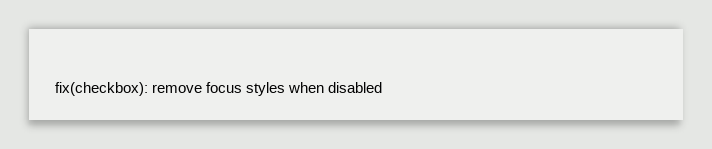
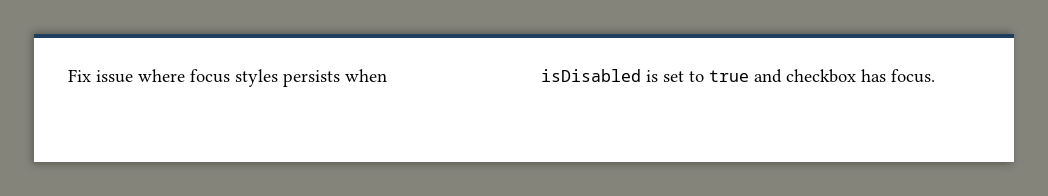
- fix(checkbox): remove focus styles when disabled
+ Fix issue where focus styles persists when isDisabled is set to true and checkbox has focus.

